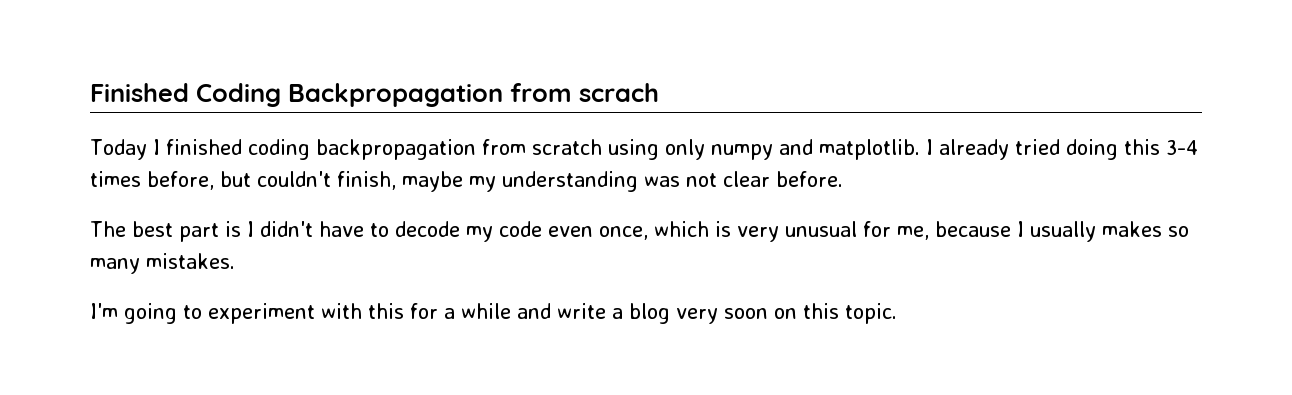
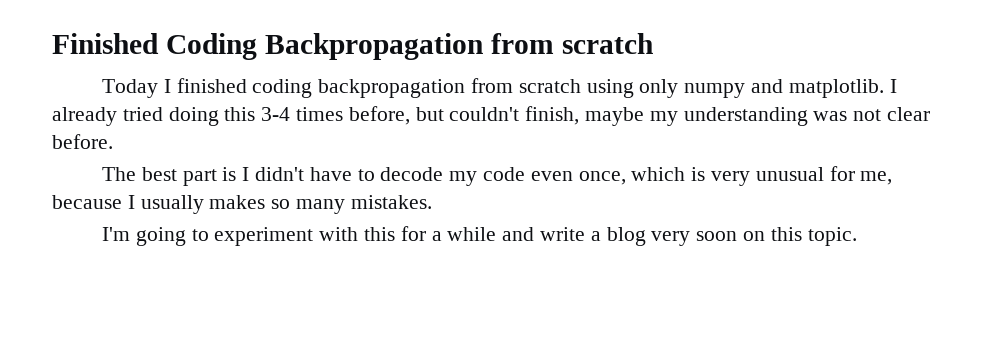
- Finished Coding Backpropagation from scrach
+ Finished Coding Backpropagation from scratch

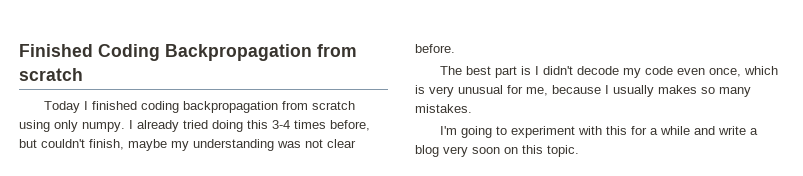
- Today I finished coding backpropagation from scratch using only numpy and matplotlib.
+ Today I finished coding backpropagation from scratch using only numpy.
- The best part is I didn't have to decode my code even once, which is very unusual for me, because I usually makes so many mistakes.
+ The best part is I didn't decode my code even once, which is very unusual for me, because I usually makes so many mistakes.

